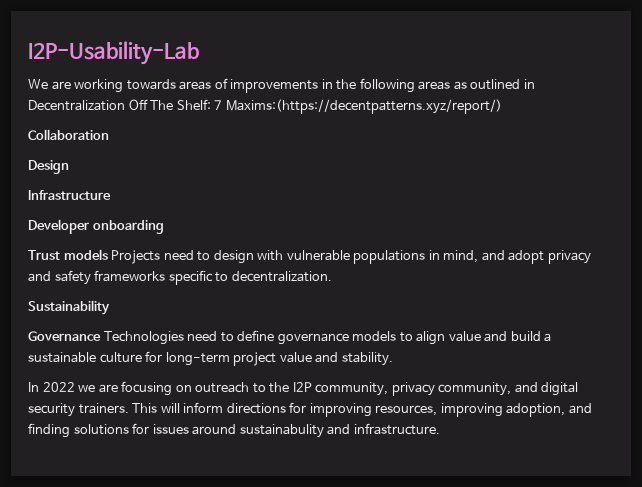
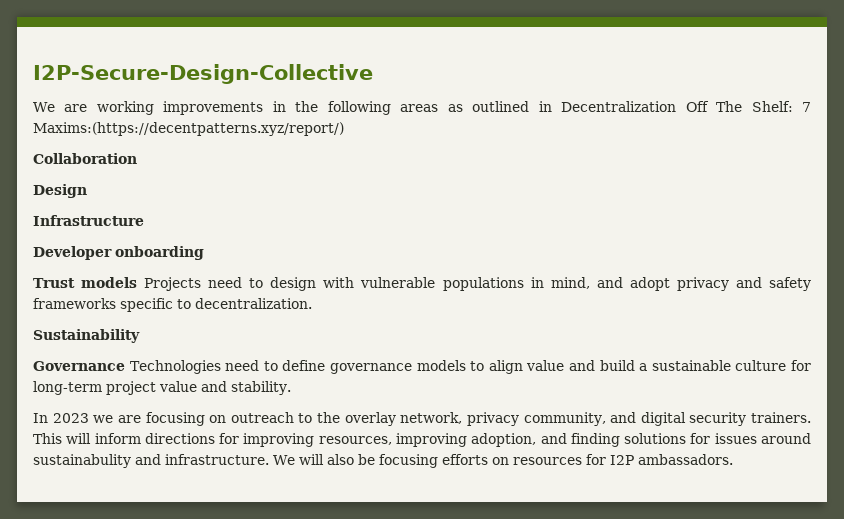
- I2P-Usability-Lab
+ I2P-Secure-Design-Collective
- We are working towards areas of improvements in the following areas as outlined in Decentralization Off The Shelf: 7 Maxims:(https://decentpatterns.xyz/report/)
+ We are working improvements in the following areas as outlined in Decentralization Off The Shelf: 7 Maxims:(https://decentpatterns.xyz/report/)
- In 2022 we are focusing on outreach to the I2P community, privacy community, and digital security trainers.
+ In 2023 we are focusing on outreach to the overlay network, privacy community, and digital security trainers.
+ We will also be focusing efforts on resources for I2P ambassadors.

